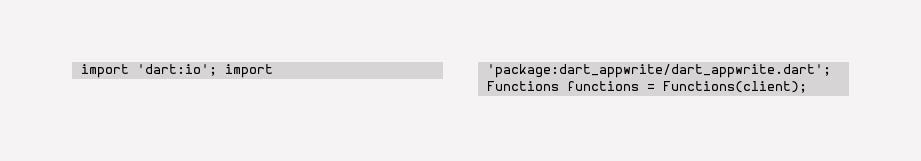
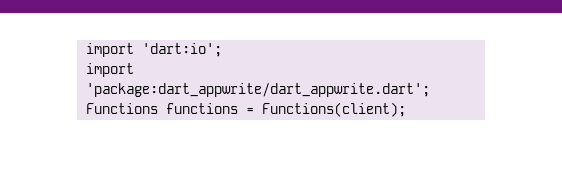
- import 'dart:io'; import 'package:dart_appwrite/dart_appwrite.dart';
+ import 'dart:io';
+ import 'package:dart_appwrite/dart_appwrite.dart';

